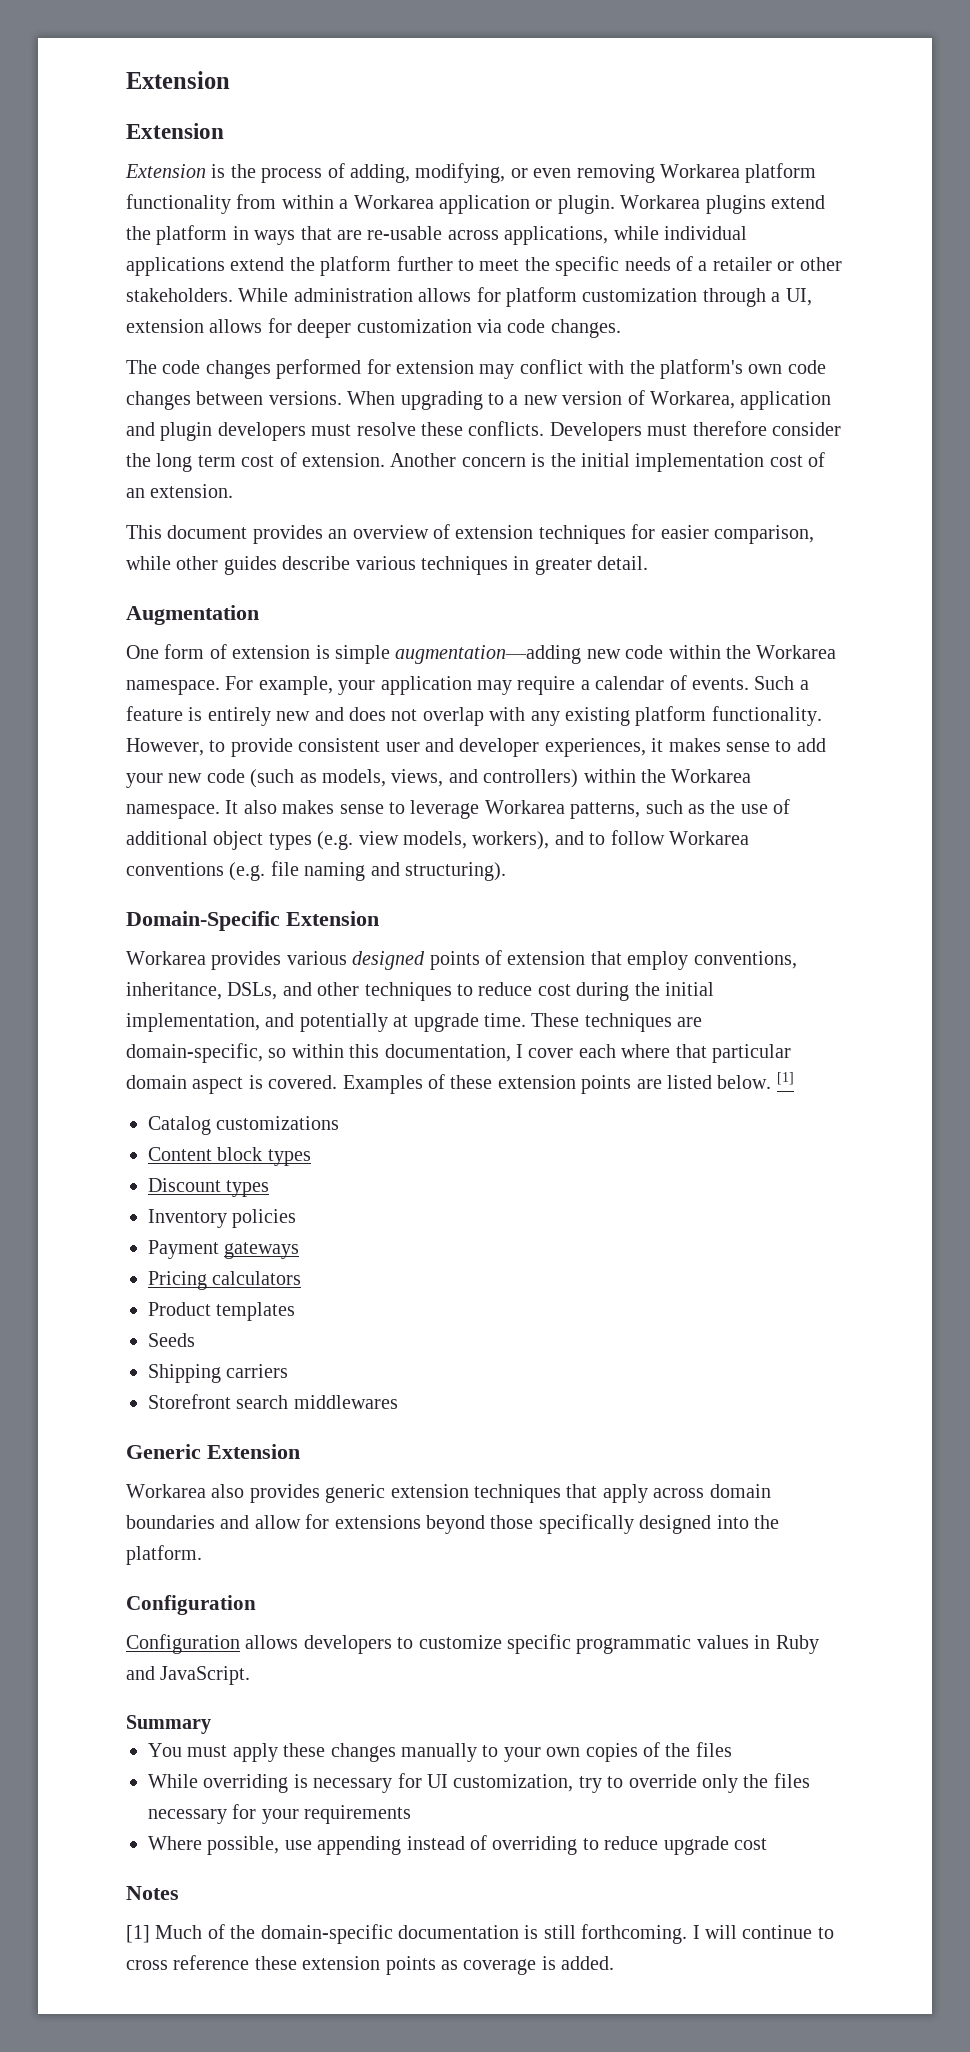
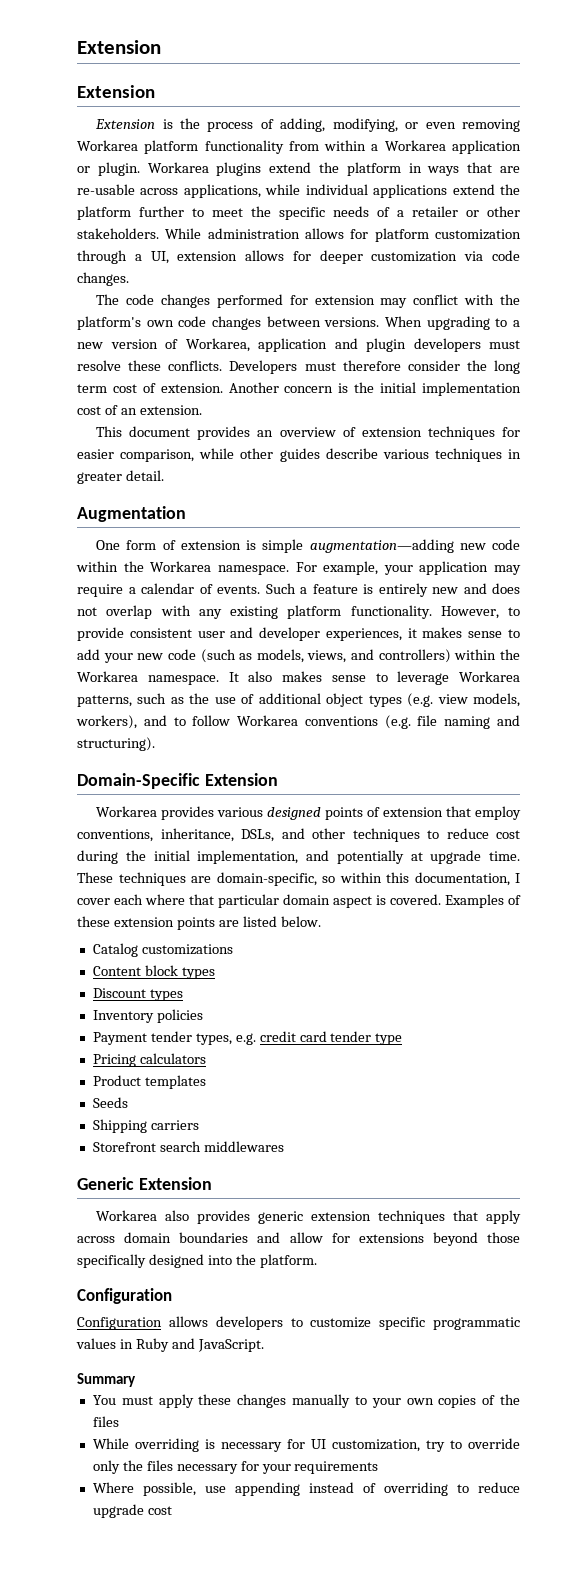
- Examples of these extension points are listed below. [1]
+ Examples of these extension points are listed below.
- Payment gateways
+ Payment tender types, e.g. credit card tender type
- Notes
- [1] Much of the domain-specific documentation is still forthcoming. I will continue to cross reference these extension points as coverage is added.

